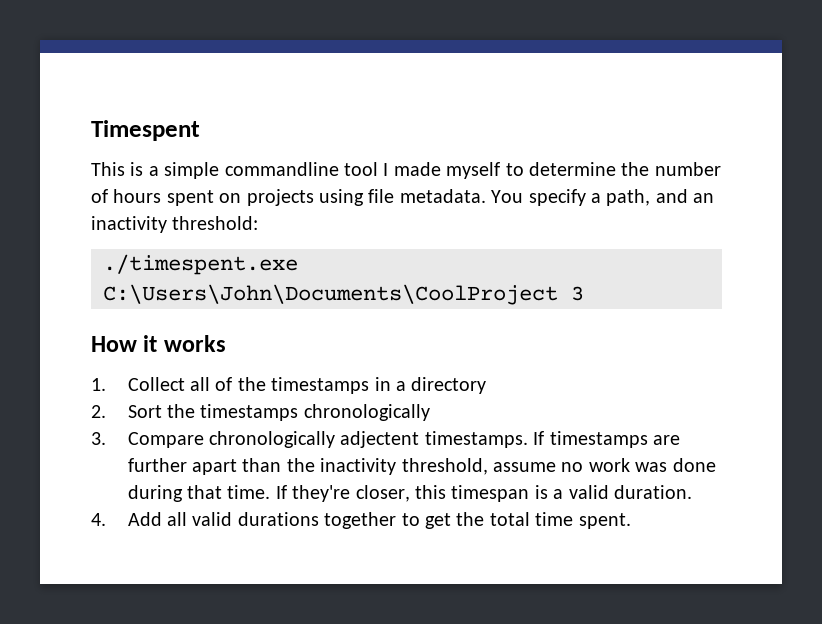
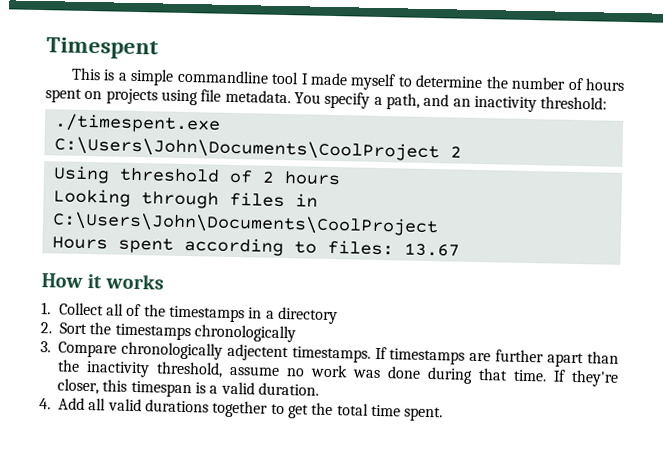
- ./timespent.exe C:\Users\John\Documents\CoolProject 3
+ ./timespent.exe C:\Users\John\Documents\CoolProject 2
+ Using threshold of 2 hours
+ Looking through files in C:\Users\John\Documents\CoolProject
+ Hours spent according to files: 13.67

